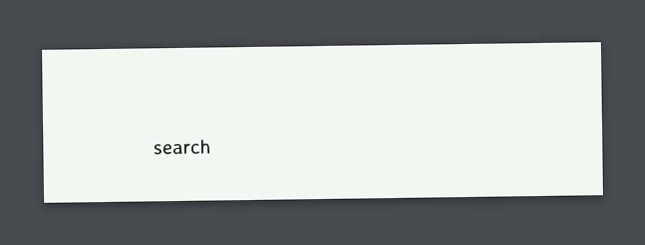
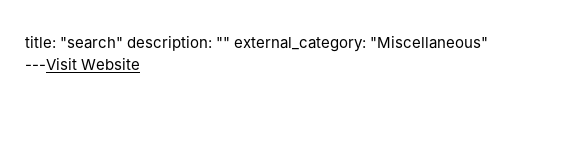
- search
+ title: "search" description: "" external_category: "Miscellaneous" ---Visit Website

